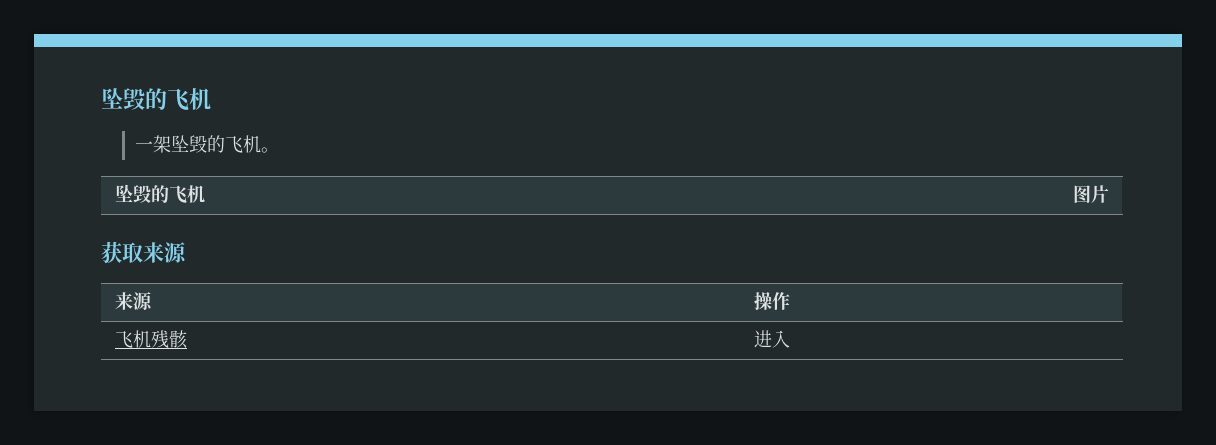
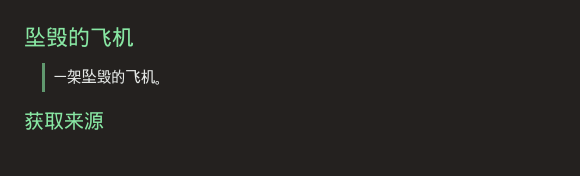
- 坠毁的飞机 | 图片
- 来源 | 操作
- 飞机残骸 | 进入

